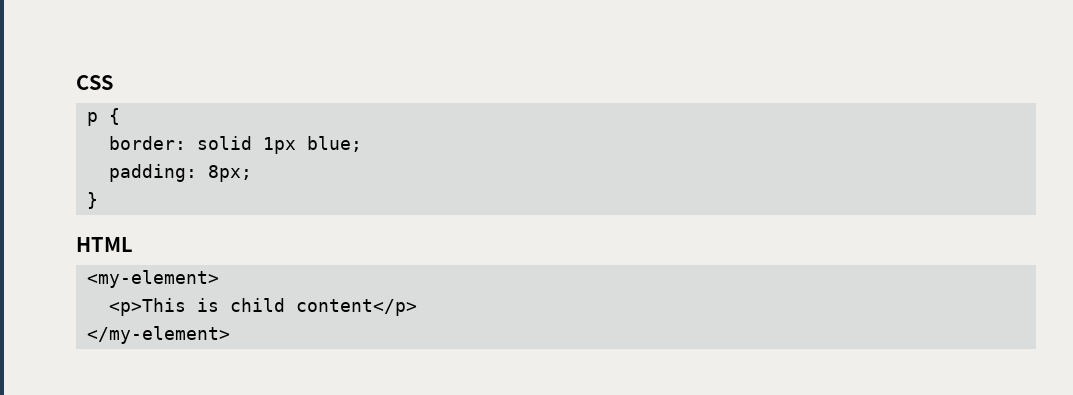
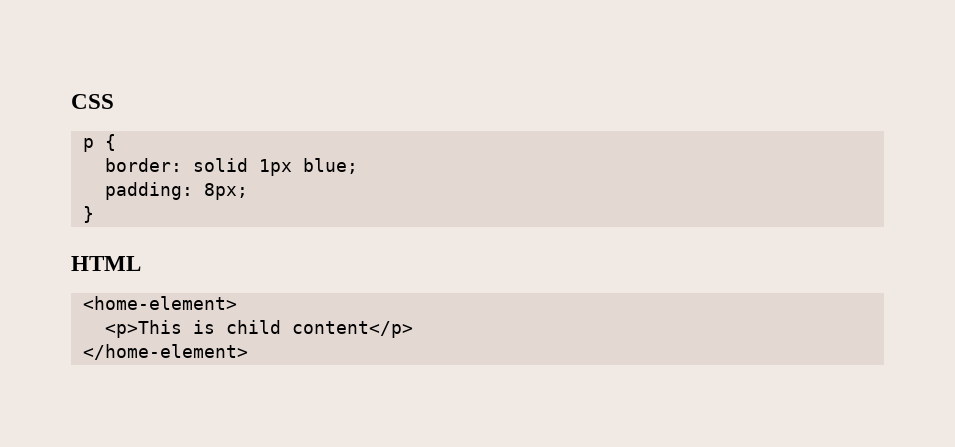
- <my-element>
+ <home-element>
- </my-element>
+ </home-element>

